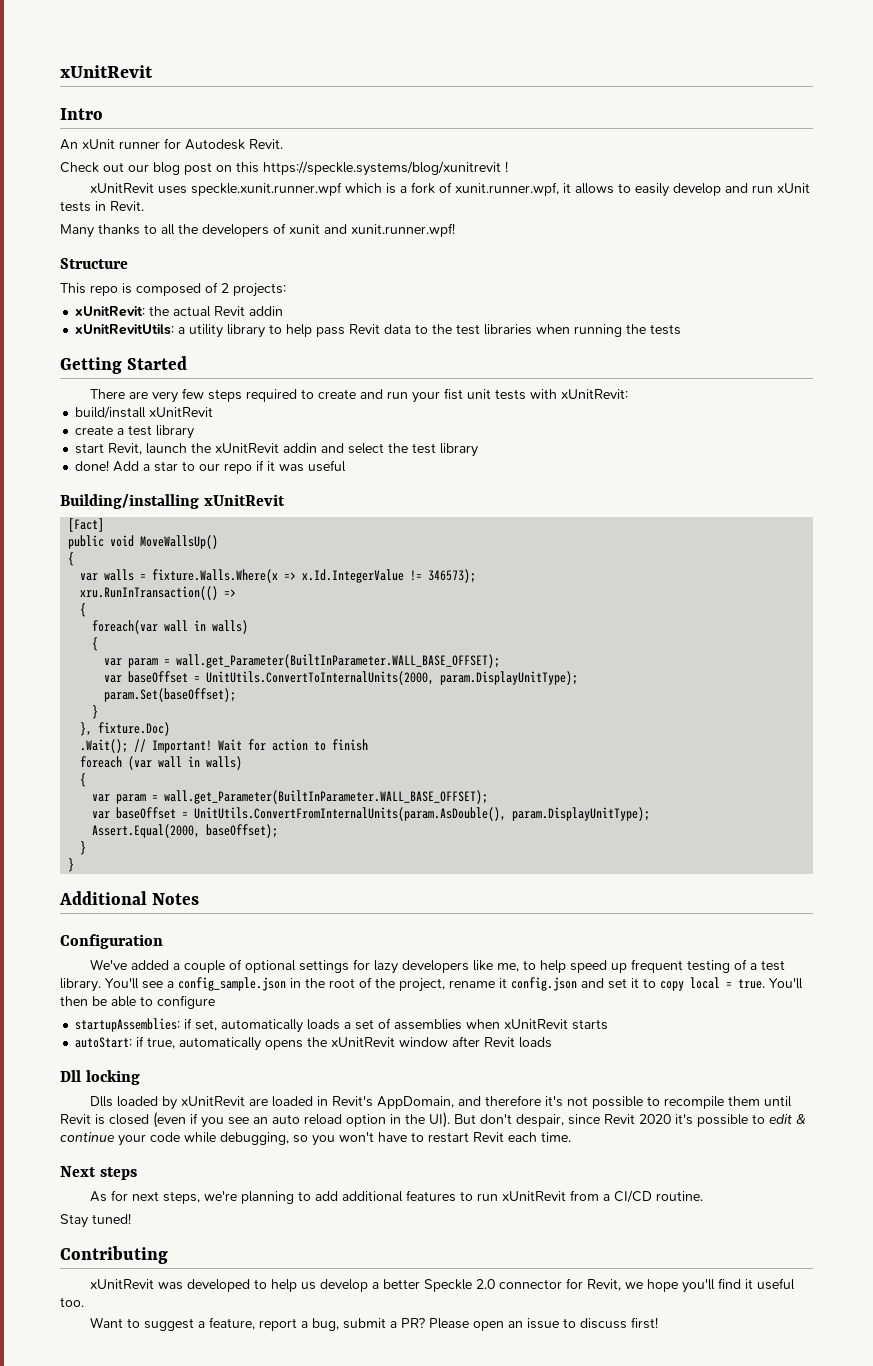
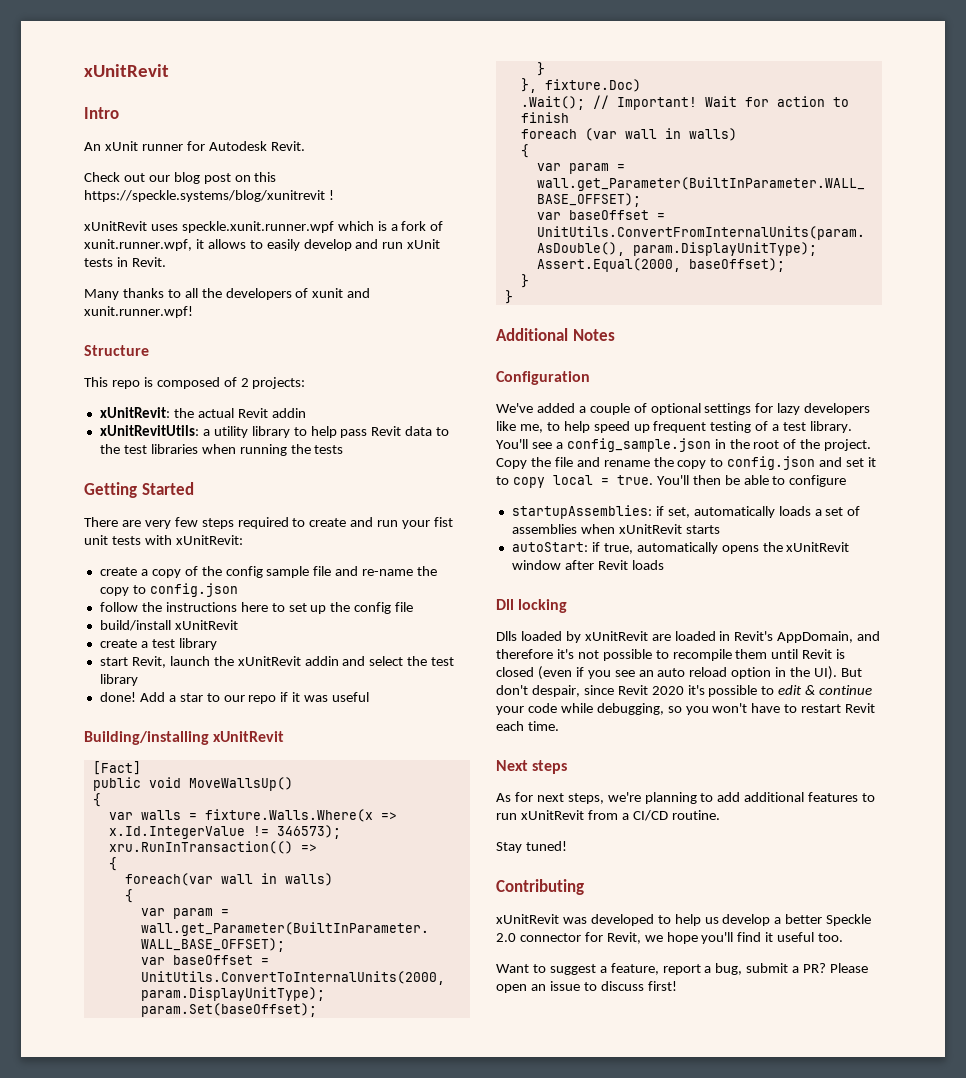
+ create a copy of the config sample file and re-name the copy to config.json
+ follow the instructions here to set up the config file
- You'll see a config_sample.json in the root of the project, rename it config.json and set it to copy local = true.
+ You'll see a config_sample.json in the root of the project. Copy the file and rename the copy to config.json and set it to copy local = true.

